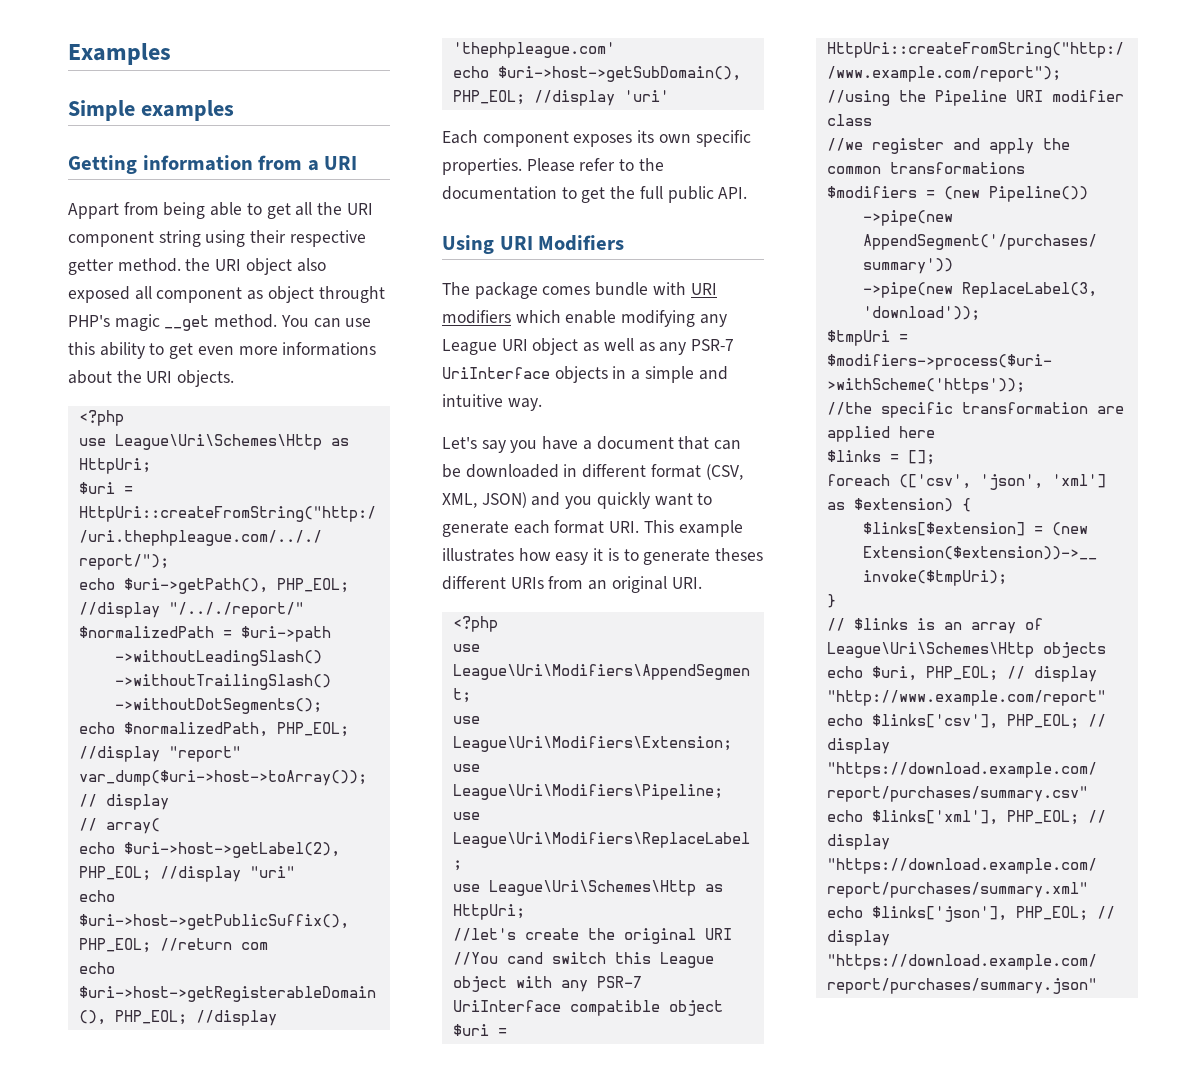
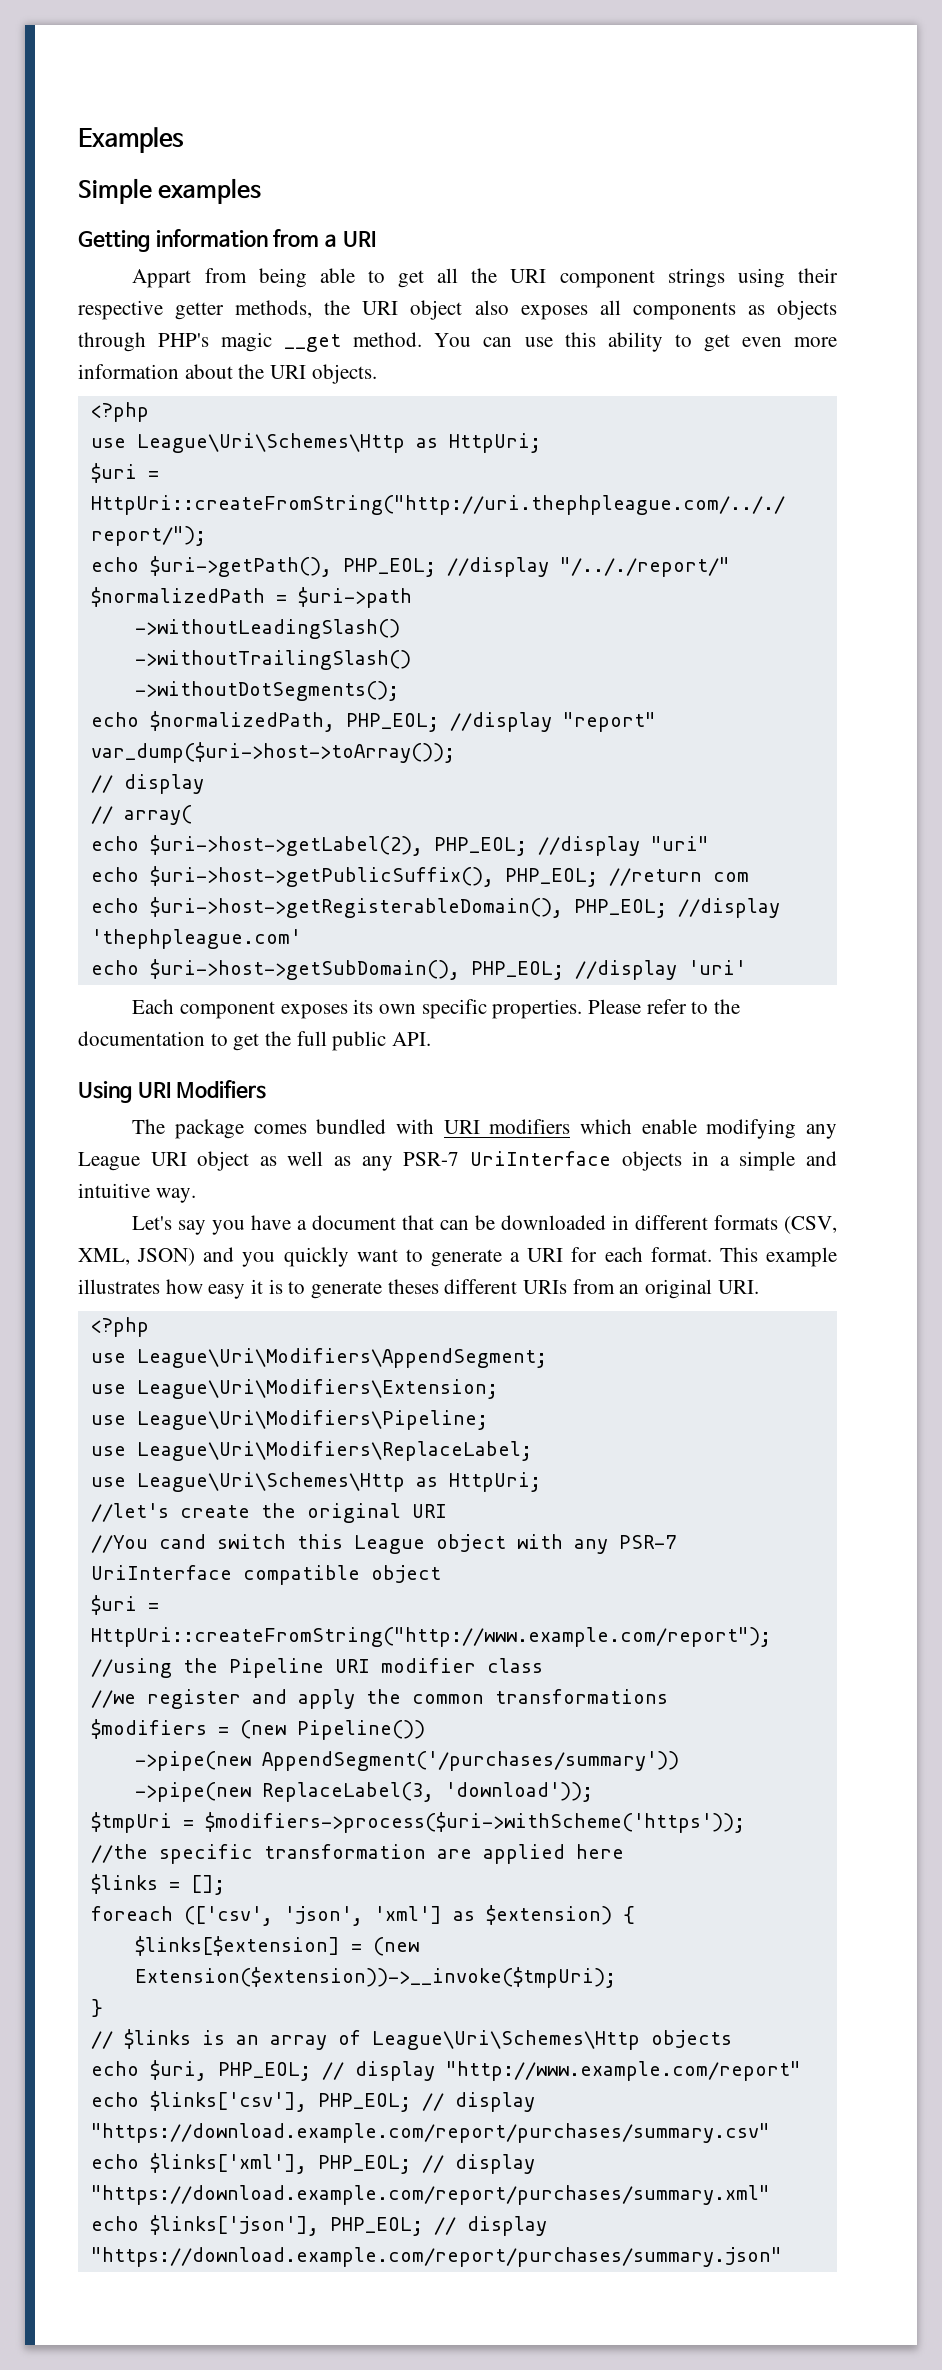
- Appart from being able to get all the URI component string using their respective getter method. the URI object also exposed all component as object throught PHP's magic __get method.
+ Appart from being able to get all the URI component strings using their respective getter methods, the URI object also exposes all components as objects through PHP's magic __get method.
- You can use this ability to get even more informations about the URI objects.
+ You can use this ability to get even more information about the URI objects.
- The package comes bundle with URI modifiers which enable modifying any League URI object as well as any PSR-7 UriInterface objects in a simple and intuitive way.
+ The package comes bundled with URI modifiers which enable modifying any League URI object as well as any PSR-7 UriInterface objects in a simple and intuitive way.
- Let's say you have a document that can be downloaded in different format (CSV, XML, JSON) and you quickly want to generate each format URI. This example illustrates how easy it is to generate theses different URIs from an original URI.
+ Let's say you have a document that can be downloaded in different formats (CSV, XML, JSON) and you quickly want to generate a URI for each format. This example illustrates how easy it is to generate theses different URIs from an original URI.

